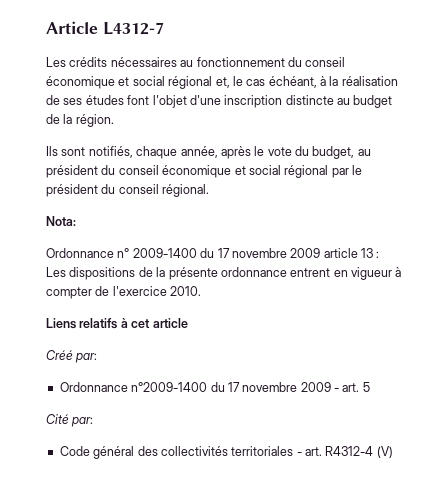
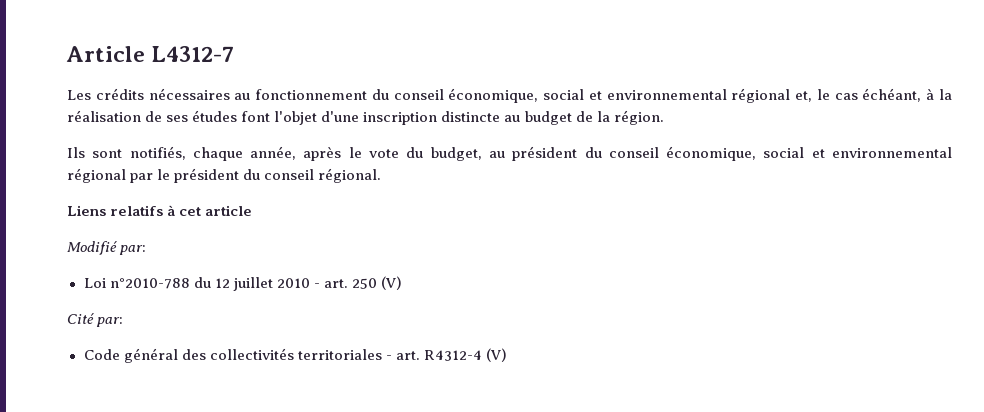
- Les crédits nécessaires au fonctionnement du conseil économique et social régional et, le cas échéant, à la réalisation de ses études font l'objet d'une inscription distincte au budget de la région.
+ Les crédits nécessaires au fonctionnement du conseil économique, social et environnemental régional et, le cas échéant, à la réalisation de ses études font l'objet d'une inscription distincte au budget de la région.
- Ils sont notifiés, chaque année, après le vote du budget, au président du conseil économique et social régional par le président du conseil régional.
+ Ils sont notifiés, chaque année, après le vote du budget, au président du conseil économique, social et environnemental régional par le président du conseil régional.
- Nota:
- Ordonnance n° 2009-1400 du 17 novembre 2009 article 13 : Les dispositions de la présente ordonnance entrent en vigueur à compter de l'exercice 2010.
- Créé par:
- Ordonnance n°2009-1400 du 17 novembre 2009 - art. 5
+ Modifié par:
+ Loi n°2010-788 du 12 juillet 2010 - art. 250 (V)

